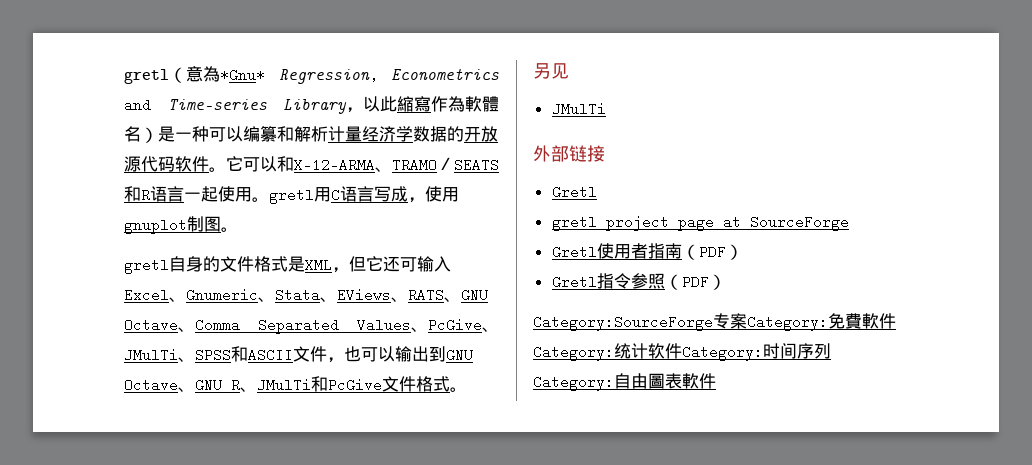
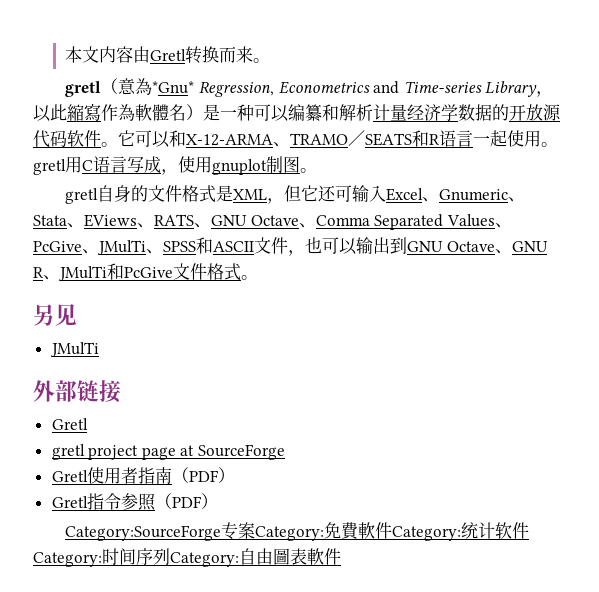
+ 本文内容由Gretl转换而来。

